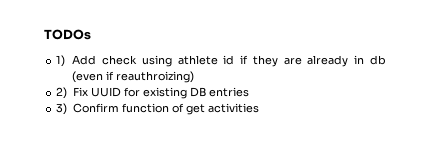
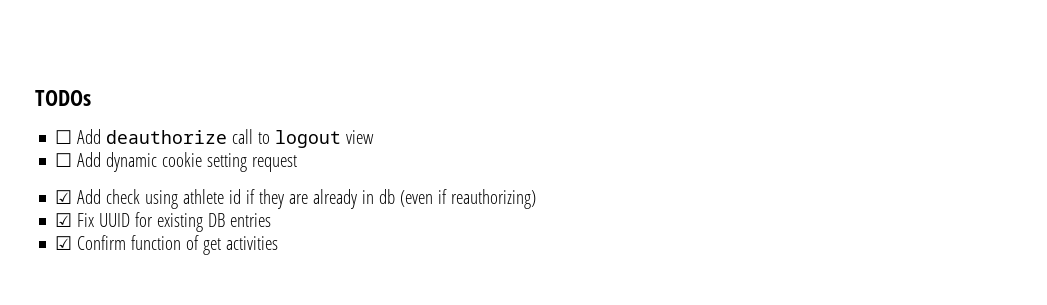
- 1) Add check using athlete id if they are already in db (even if reauthroizing)
- 2) Fix UUID for existing DB entries
+ ☐ Add deauthorize call to logout view
+ ☐ Add dynamic cookie setting request
+ ☑ Add check using athlete id if they are already in db (even if reauthorizing)
+ ☑ Fix UUID for existing DB entries
- 3) Confirm function of get activities
+ ☑ Confirm function of get activities

